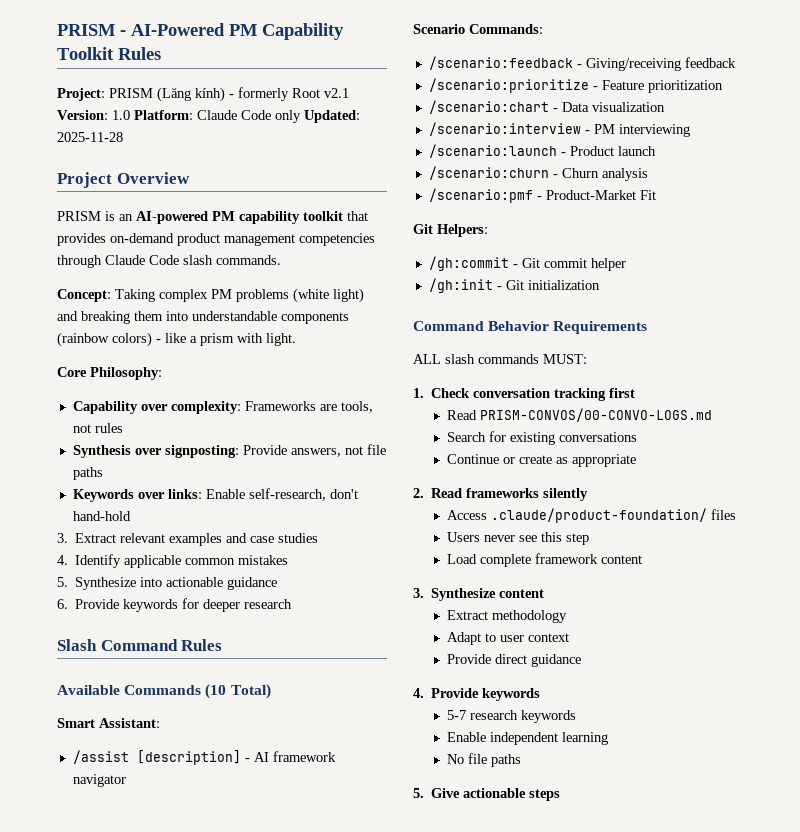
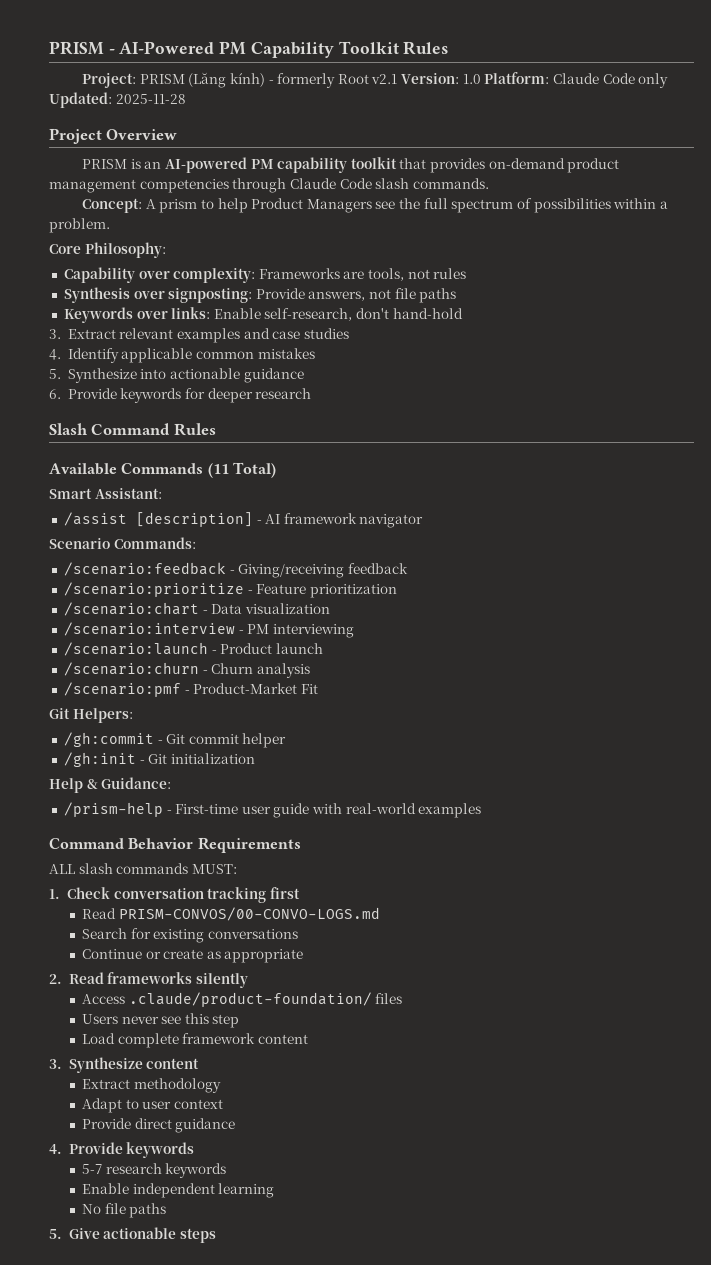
- Concept: Taking complex PM problems (white light) and breaking them into understandable components (rainbow colors) - like a prism with light.
+ Concept: A prism to help Product Managers see the full spectrum of possibilities within a problem.
- Available Commands (10 Total)
+ Available Commands (11 Total)
+ Help & Guidance:
+ /prism-help - First-time user guide with real-world examples

